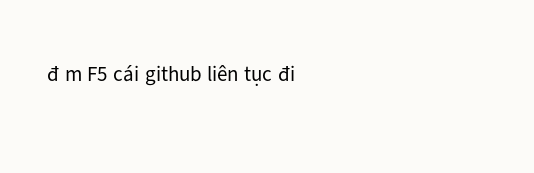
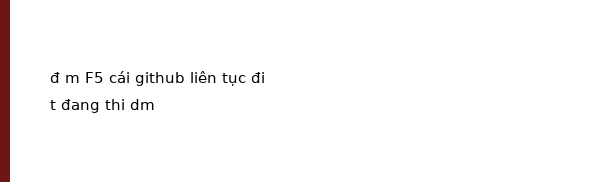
+ t đang thi dm

